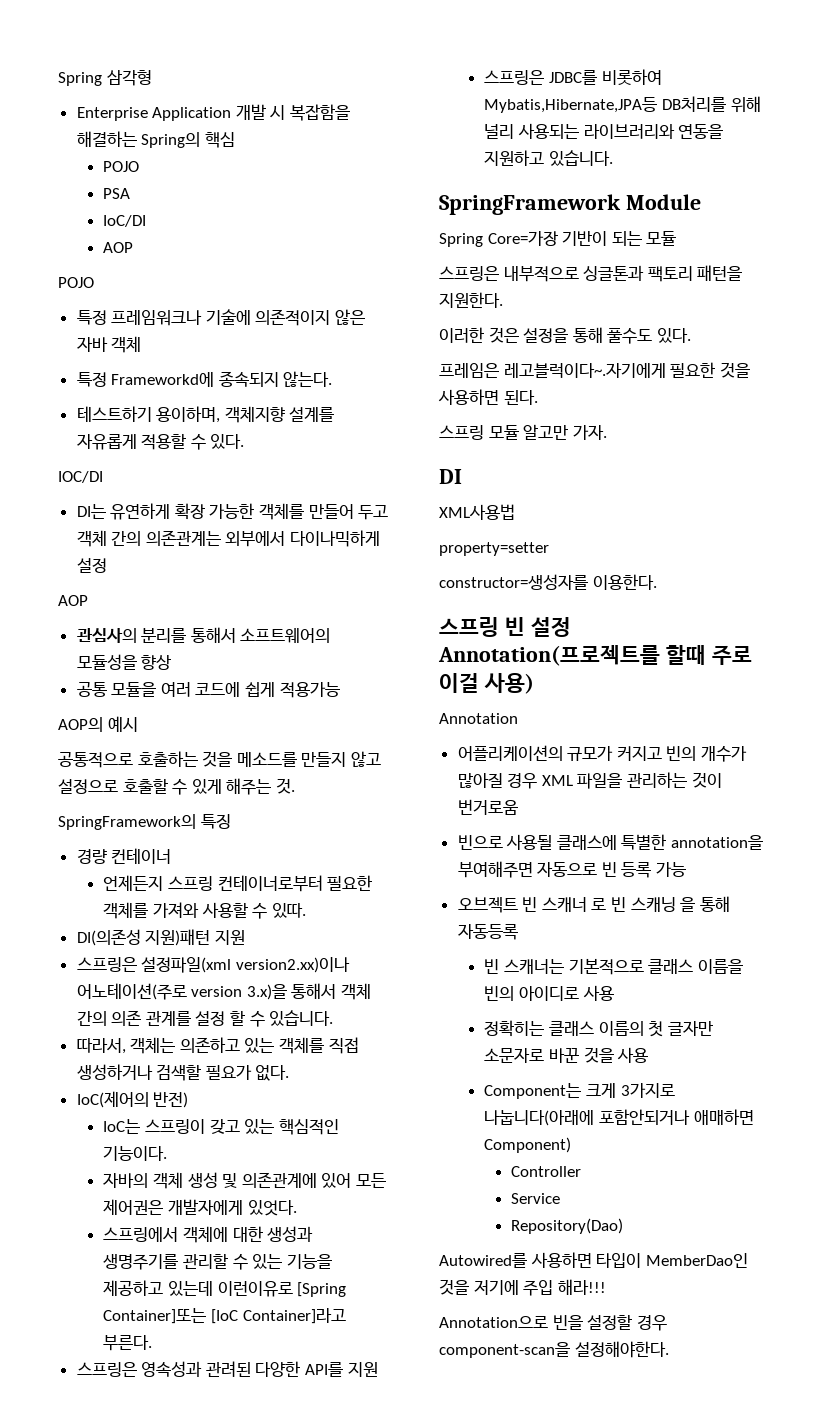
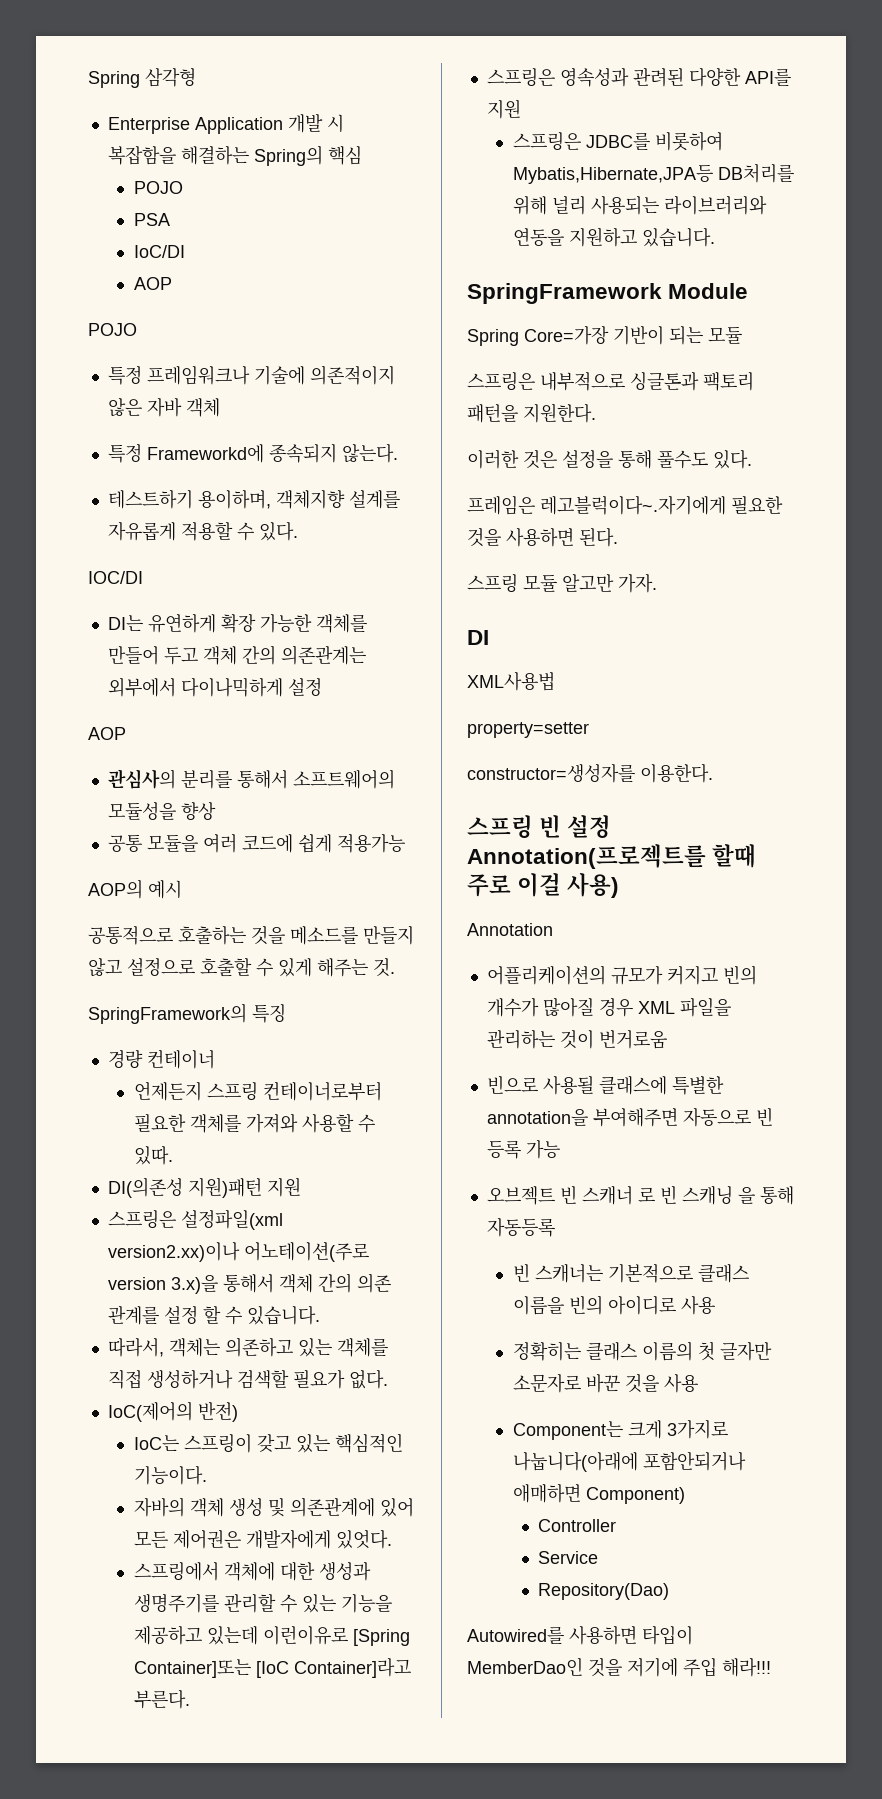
- Annotation으로 빈을 설정할 경우 component-scan을 설정해야한다.

